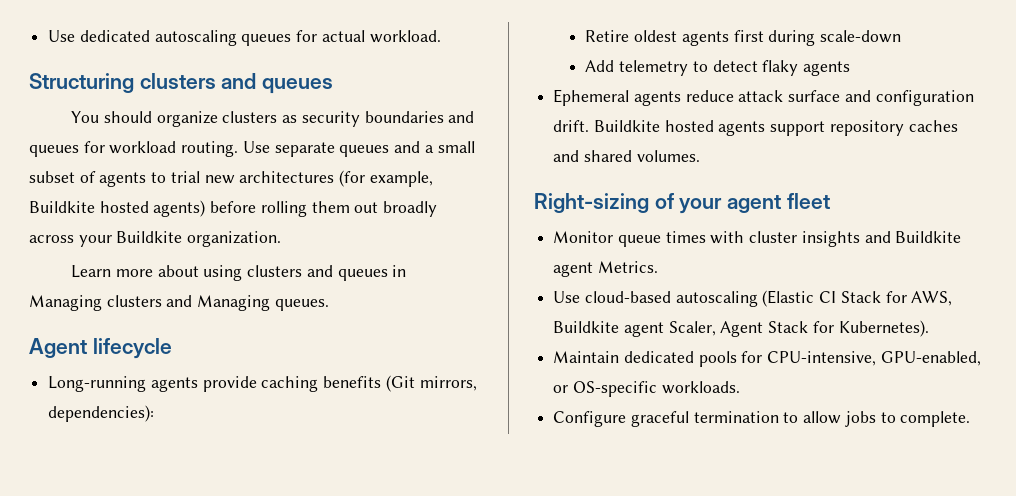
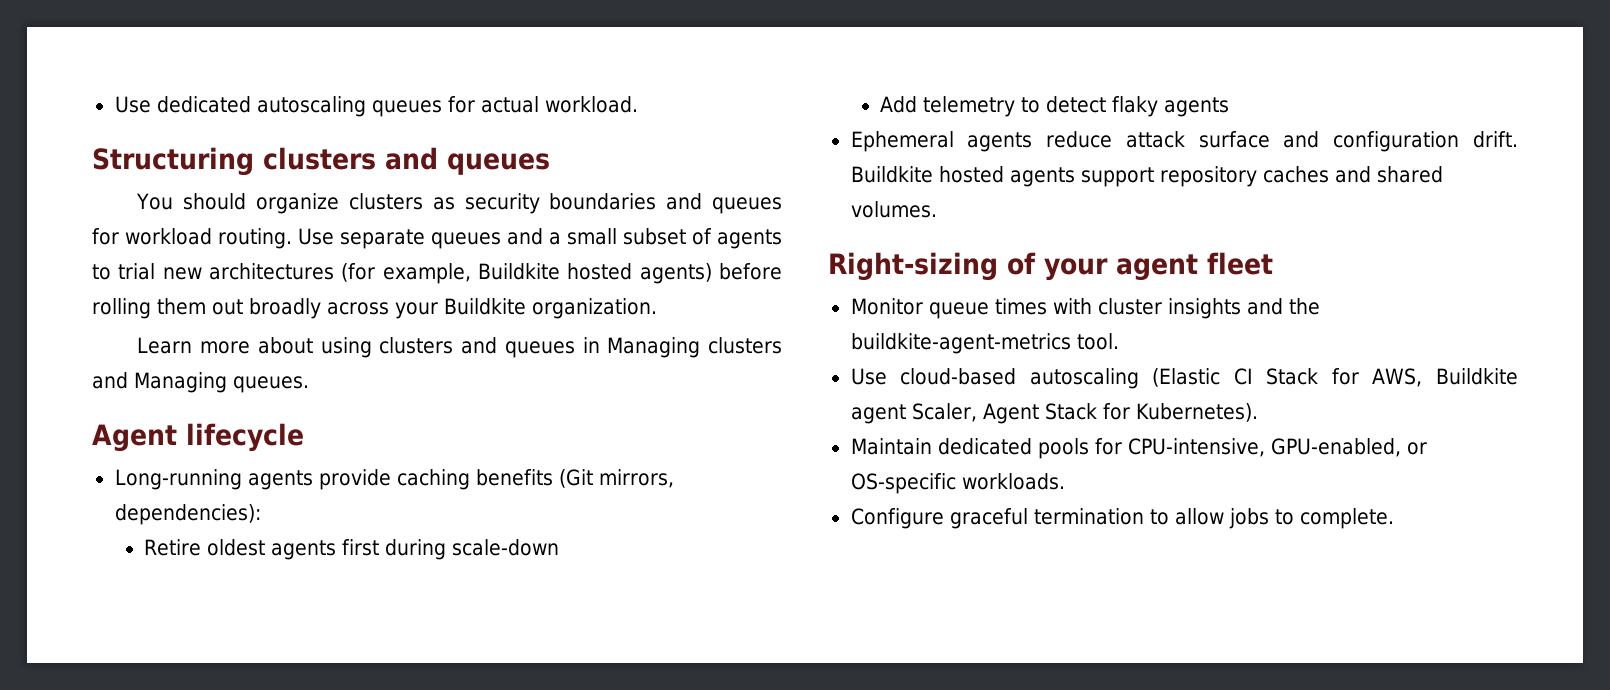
- Monitor queue times with cluster insights and Buildkite agent Metrics.
+ Monitor queue times with cluster insights and the buildkite-agent-metrics tool.

